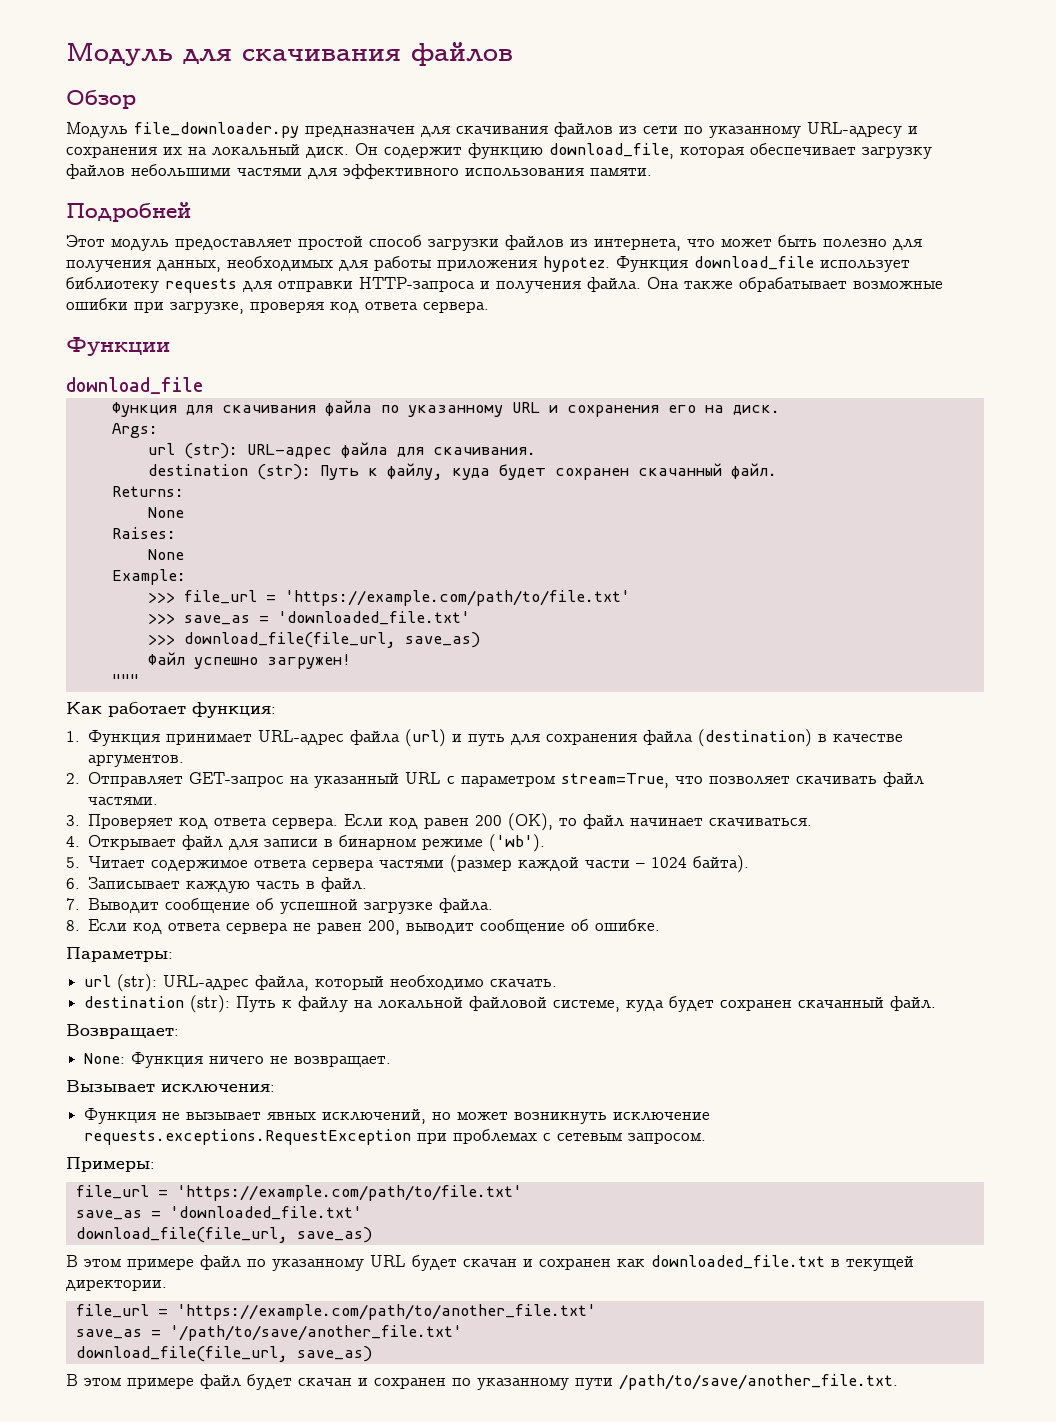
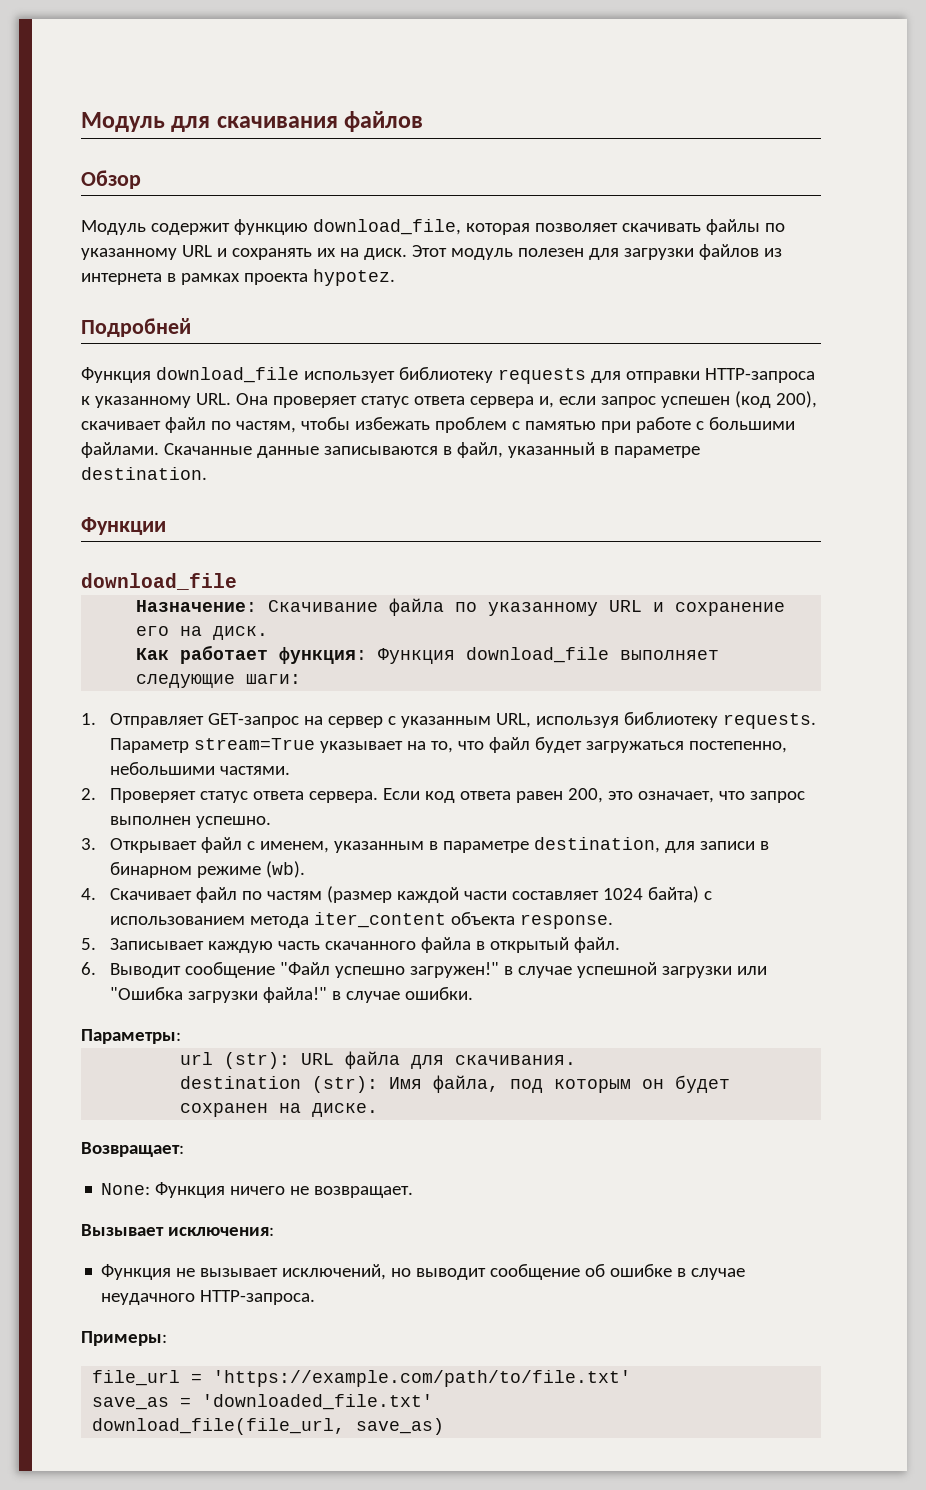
- Модуль file_downloader.py предназначен для скачивания файлов из сети по указанному URL-адресу и сохранения их на локальный диск. Он содержит функцию download_file, которая обеспечивает загрузку файлов небольшими частями для эффективного использования памяти.
+ Модуль содержит функцию download_file, которая позволяет скачивать файлы по указанному URL и сохранять их на диск. Этот модуль полезен для загрузки файлов из интернета в рамках проекта hypotez.
  Подробней
- Этот модуль предоставляет простой способ загрузки файлов из интернета, что может быть полезно для получения данных, необходимых для работы приложения hypotez. Функция download_file использует библиотеку requests для отправки HTTP-запроса и получения файла. Она также обрабатывает возможные ошибки при загрузке, проверяя код ответа сервера.
+ Функция download_file использует библиотеку requests для отправки HTTP-запроса к указанному URL. Она проверяет статус ответа сервера и, если запрос успешен (код 200), скачивает файл по частям, чтобы избежать проблем с памятью при работе с большими файлами. Скачанные данные записываются в файл, указанный в параметре destination.
- Функция для скачивания файла по указанному URL и сохранения его на диск.
+ Назначение: Скачивание файла по указанному URL и сохранение его на диск.
- Args:
- url (str): URL-адрес файла для скачивания.
+ Как работает функция: Функция download_file выполняет следующие шаги:
+ 1. Отправляет GET-запрос на сервер с указанным URL, используя библиотеку requests. Параметр stream=True указывает на то, что файл будет загружаться постепенно, небольшими частями.
+ 2. Проверяет статус ответа сервера. Если код ответа равен 200, это означает, что запрос выполнен успешно.
+ 3. Открывает файл с именем, указанным в параметре destination, для записи в бинарном режиме (wb).
+ 4. Скачивает файл по частям (размер каждой части составляет 1024 байта) с использованием метода iter_content объекта response.
+ 5. Записывает каждую часть скачанного файла в открытый файл.
+ 6. Выводит сообщение "Файл успешно загружен!" в случае успешной загрузки или "Ошибка загрузки файла!" в случае ошибки.
+ Параметры:
+ url (str): URL файла для скачивания.
- destination (str): Путь к файлу, куда будет сохранен скачанный файл.
- Returns:
- None
- Raises:
- None
- Example:
- >>> file_url = 'https://example.com/path/to/file.txt'
- >>> save_as = 'downloaded_file.txt'
- >>> download_file(file_url, save_as)
- Файл успешно загружен!
- """
- Как работает функция:
- 1. Функция принимает URL-адрес файла (url) и путь для сохранения файла (destination) в качестве аргументов.
- 2. Отправляет GET-запрос на указанный URL с параметром stream=True, что позволяет скачивать файл частями.
- 3. Проверяет код ответа сервера. Если код равен 200 (OK), то файл начинает скачиваться.
- 4. Открывает файл для записи в бинарном режиме ('wb').
- 5. Читает содержимое ответа сервера частями (размер каждой части – 1024 байта).
- 6. Записывает каждую часть в файл.
- 7. Выводит сообщение об успешной загрузке файла.
- 8. Если код ответа сервера не равен 200, выводит сообщение об ошибке.
- Параметры:
- url (str): URL-адрес файла, который необходимо скачать.
- destination (str): Путь к файлу на локальной файловой системе, куда будет сохранен скачанный файл.
+ destination (str): Имя файла, под которым он будет сохранен на диске.
- Функция не вызывает явных исключений, но может возникнуть исключение requests.exceptions.RequestException при проблемах с сетевым запросом.
+ Функция не вызывает исключений, но выводит сообщение об ошибке в случае неудачного HTTP-запроса.
- В этом примере файл по указанному URL будет скачан и сохранен как downloaded_file.txt в текущей директории.
- file_url = 'https://example.com/path/to/another_file.txt'
- save_as = '/path/to/save/another_file.txt'
- download_file(file_url, save_as)
- В этом примере файл будет скачан и сохранен по указанному пути /path/to/save/another_file.txt.

